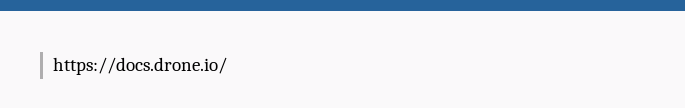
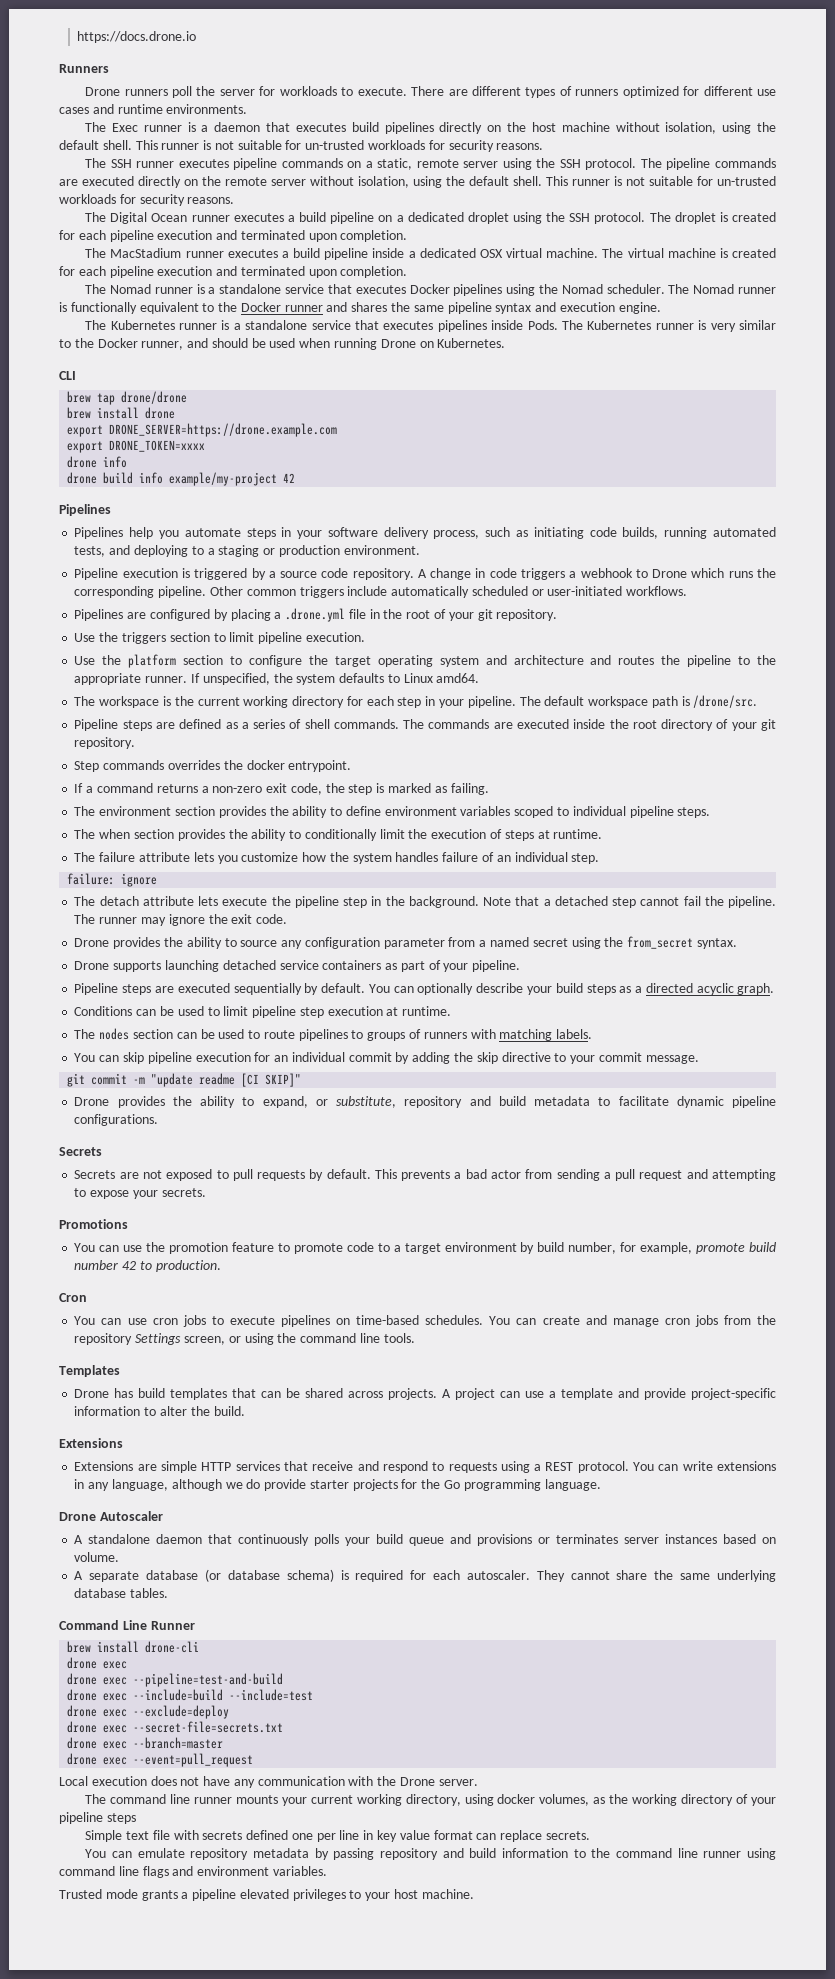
- https://docs.drone.io/
+ https://docs.drone.io
+ Runners
+ Drone runners poll the server for workloads to execute. There are different types of runners optimized for different use cases and runtime environments.
+ The Exec runner is a daemon that executes build pipelines directly on the host machine without isolation, using the default shell. This runner is not suitable for un-trusted workloads for security reasons.
+ The SSH runner executes pipeline commands on a static, remote server using the SSH protocol. The pipeline commands are executed directly on the remote server without isolation, using the default shell. This runner is not suitable for un-trusted workloads for security reasons.
+ The Digital Ocean runner executes a build pipeline on a dedicated droplet using the SSH protocol. The droplet is created for each pipeline execution and terminated upon completion.
+ The MacStadium runner executes a build pipeline inside a dedicated OSX virtual machine. The virtual machine is created for each pipeline execution and terminated upon completion.
+ The Nomad runner is a standalone service that executes Docker pipelines using the Nomad scheduler. The Nomad runner is functionally equivalent to the Docker runner and shares the same pipeline syntax and execution engine.
+ The Kubernetes runner is a standalone service that executes pipelines inside Pods. The Kubernetes runner is very similar to the Docker runner, and should be used when running Drone on Kubernetes.
+ CLI
+ brew tap drone/drone
+ brew install drone
+ export DRONE_SERVER=https://drone.example.com
+ export DRONE_TOKEN=xxxx
+ drone info
+ drone build info example/my-project 42
+ Pipelines
+ Pipelines help you automate steps in your software delivery process, such as initiating code builds, running automated tests, and deploying to a staging or production environment.
+ Pipeline execution is triggered by a source code repository. A change in code triggers a webhook to Drone which runs the corresponding pipeline. Other common triggers include automatically scheduled or user-initiated workflows.
+ Pipelines are configured by placing a .drone.yml file in the root of your git repository.
+ Use the triggers section to limit pipeline execution.
+ Use the platform section to configure the target operating system and architecture and routes the pipeline to the appropriate runner. If unspecified, the system defaults to Linux amd64.
+ The workspace is the current working directory for each step in your pipeline. The default workspace path is /drone/src.
+ Pipeline steps are defined as a series of shell commands. The commands are executed inside the root directory of your git repository.
+ Step commands overrides the docker entrypoint.
+ If a command returns a non-zero exit code, the step is marked as failing.
+ The environment section provides the ability to define environment variables scoped to individual pipeline steps.
+ The when section provides the ability to conditionally limit the execution of steps at runtime.
+ The failure attribute lets you customize how the system handles failure of an individual step.
+ failure: ignore
+ The detach attribute lets execute the pipeline step in the background. Note that a detached step cannot fail the pipeline. The runner may ignore the exit code.
+ Drone provides the ability to source any configuration parameter from a named secret using the from_secret syntax.
+ Drone supports launching detached service containers as part of your pipeline.
+ Pipeline steps are executed sequentially by default. You can optionally describe your build steps as a directed acyclic graph.
+ Conditions can be used to limit pipeline step execution at runtime.
+ The nodes section can be used to route pipelines to groups of runners with matching labels.
+ You can skip pipeline execution for an individual commit by adding the skip directive to your commit message.
+ git commit -m "update readme [CI SKIP]"
+ Drone provides the ability to expand, or substitute, repository and build metadata to facilitate dynamic pipeline configurations.
+ Secrets
+ Secrets are not exposed to pull requests by default. This prevents a bad actor from sending a pull request and attempting to expose your secrets.
+ Promotions
+ You can use the promotion feature to promote code to a target environment by build number, for example, promote build number 42 to production.
+ Cron
+ You can use cron jobs to execute pipelines on time-based schedules. You can create and manage cron jobs from the repository Settings screen, or using the command line tools.
+ Templates
+ Drone has build templates that can be shared across projects. A project can use a template and provide project-specific information to alter the build.
+ Extensions
+ Extensions are simple HTTP services that receive and respond to requests using a REST protocol. You can write extensions in any language, although we do provide starter projects for the Go programming language.
+ Drone Autoscaler
+ A standalone daemon that continuously polls your build queue and provisions or terminates server instances based on volume.
+ A separate database (or database schema) is required for each autoscaler. They cannot share the same underlying database tables.
+ Command Line Runner
+ brew install drone-cli
+ drone exec
+ drone exec --pipeline=test-and-build
+ drone exec --include=build --include=test
+ drone exec --exclude=deploy
+ drone exec --secret-file=secrets.txt
+ drone exec --branch=master
+ drone exec --event=pull_request
+ Local execution does not have any communication with the Drone server.
+ The command line runner mounts your current working directory, using docker volumes, as the working directory of your pipeline steps
+ Simple text file with secrets defined one per line in key value format can replace secrets.
+ You can emulate repository metadata by passing repository and build information to the command line runner using command line flags and environment variables.
+ Trusted mode grants a pipeline elevated privileges to your host machine.

